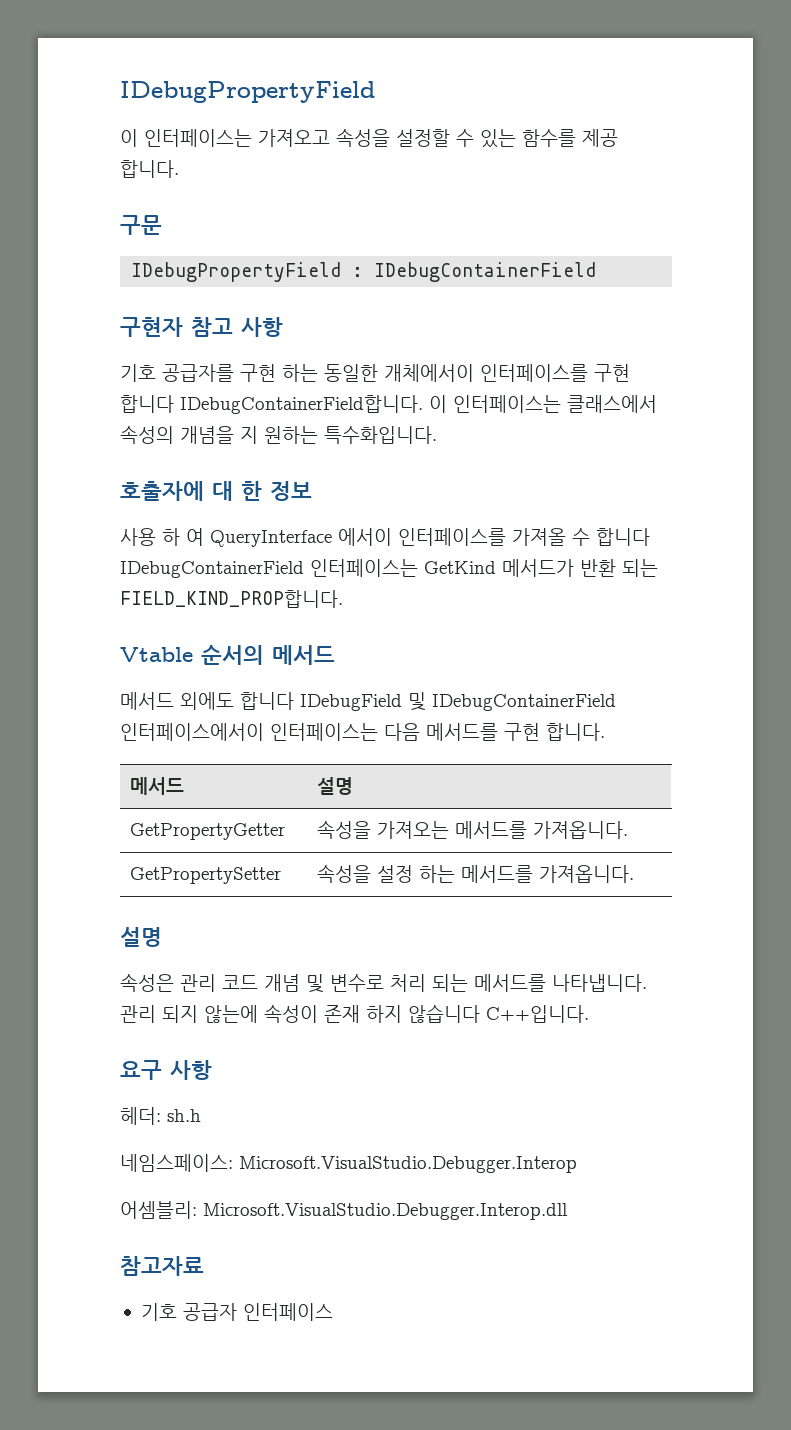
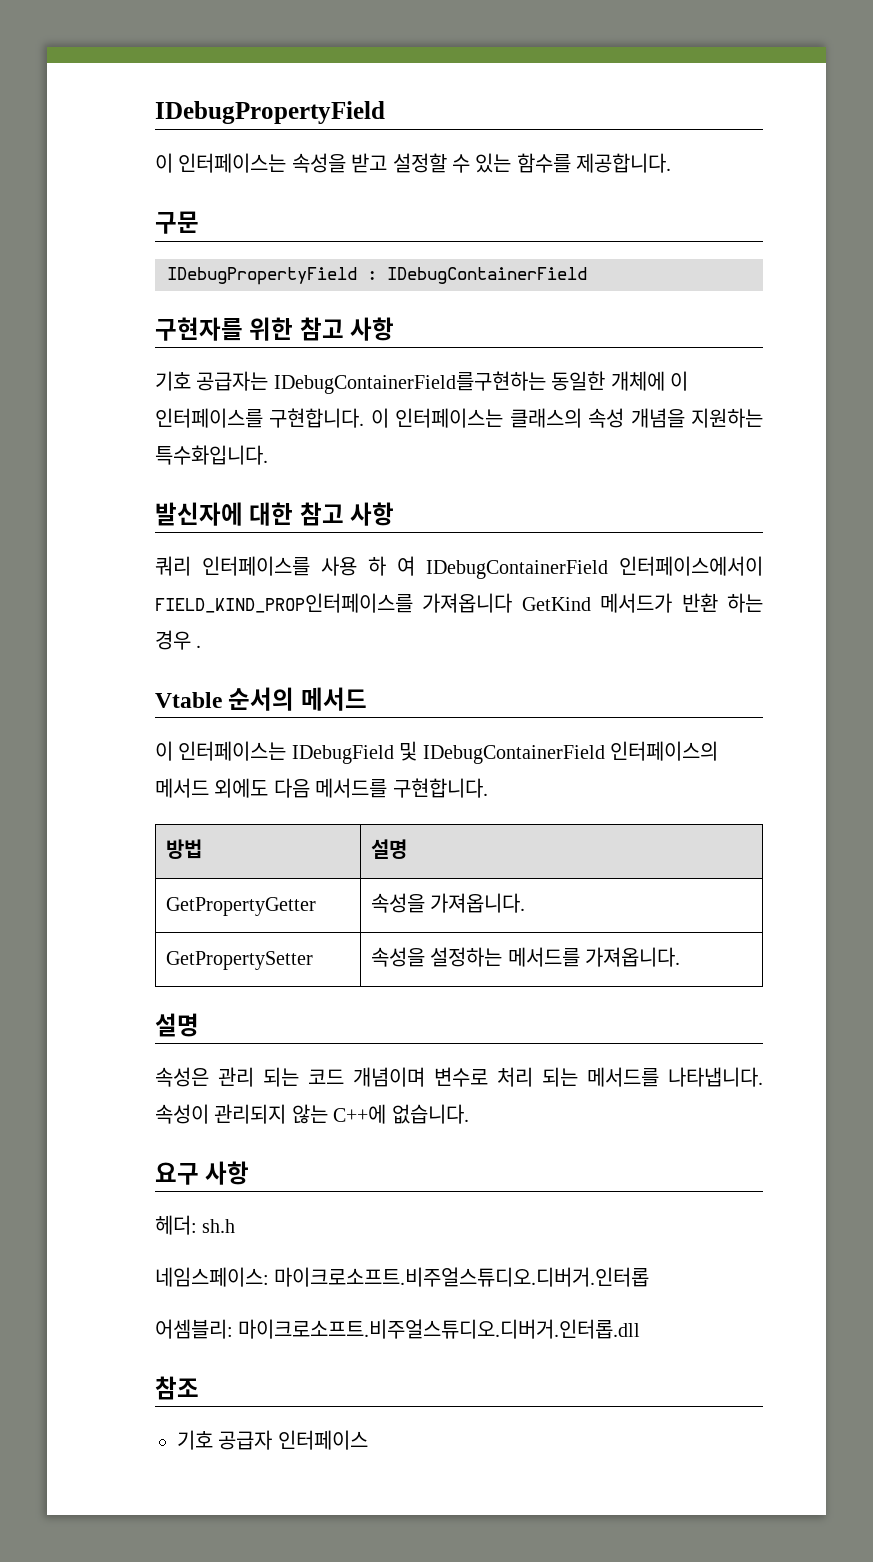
- 이 인터페이스는 가져오고 속성을 설정할 수 있는 함수를 제공 합니다.
+ 이 인터페이스는 속성을 받고 설정할 수 있는 함수를 제공합니다.
- 구현자 참고 사항
+ 구현자를 위한 참고 사항
- 기호 공급자를 구현 하는 동일한 개체에서이 인터페이스를 구현 합니다 IDebugContainerField합니다. 이 인터페이스는 클래스에서 속성의 개념을 지 원하는 특수화입니다.
- 호출자에 대 한 정보
- 사용 하 여 QueryInterface 에서이 인터페이스를 가져올 수 합니다 IDebugContainerField 인터페이스는 GetKind 메서드가 반환 되는 FIELD_KIND_PROP합니다.
+ 기호 공급자는 IDebugContainerField를구현하는 동일한 개체에 이 인터페이스를 구현합니다. 이 인터페이스는 클래스의 속성 개념을 지원하는 특수화입니다.
+ 발신자에 대한 참고 사항
+ 쿼리 인터페이스를 사용 하 여 IDebugContainerField 인터페이스에서이 FIELD_KIND_PROP인터페이스를 가져옵니다 GetKind 메서드가 반환 하는 경우 .
  Vtable 순서의 메서드
- 메서드 외에도 합니다 IDebugField 및 IDebugContainerField 인터페이스에서이 인터페이스는 다음 메서드를 구현 합니다.
- 메서드 | 설명
+ 이 인터페이스는 IDebugField 및 IDebugContainerField 인터페이스의 메서드 외에도 다음 메서드를 구현합니다.
+ 방법 | 설명
- GetPropertyGetter | 속성을 가져오는 메서드를 가져옵니다.
+ GetPropertyGetter | 속성을 가져옵니다.
- GetPropertySetter | 속성을 설정 하는 메서드를 가져옵니다.
+ GetPropertySetter | 속성을 설정하는 메서드를 가져옵니다.
- 속성은 관리 코드 개념 및 변수로 처리 되는 메서드를 나타냅니다.
+ 속성은 관리 되는 코드 개념이며 변수로 처리 되는 메서드를 나타냅니다.
- 관리 되지 않는에 속성이 존재 하지 않습니다 C++입니다.
+ 속성이 관리되지 않는 C++에 없습니다.
- 네임스페이스: Microsoft.VisualStudio.Debugger.Interop
+ 네임스페이스: 마이크로소프트.비주얼스튜디오.디버거.인터롭
- 어셈블리: Microsoft.VisualStudio.Debugger.Interop.dll
- 참고자료
+ 어셈블리: 마이크로소프트.비주얼스튜디오.디버거.인터롭.dll
+ 참조

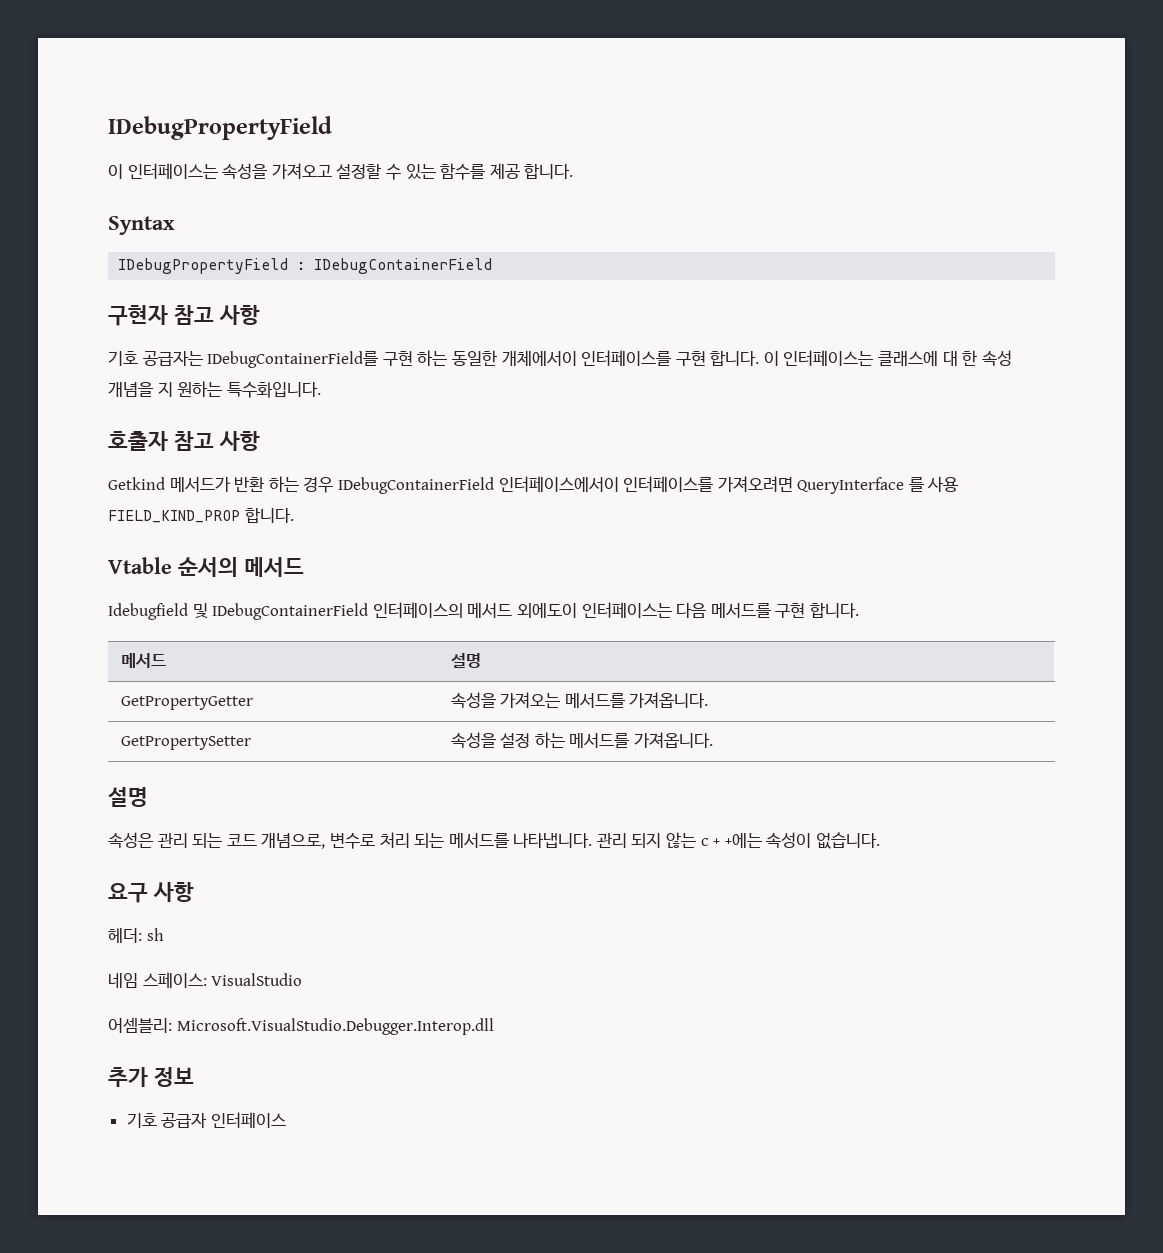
- 이 인터페이스는 속성을 받고 설정할 수 있는 함수를 제공합니다.
- 구문
+ 이 인터페이스는 속성을 가져오고 설정할 수 있는 함수를 제공 합니다.
+ Syntax
- 구현자를 위한 참고 사항
+ 구현자 참고 사항
- 기호 공급자는 IDebugContainerField를구현하는 동일한 개체에 이 인터페이스를 구현합니다. 이 인터페이스는 클래스의 속성 개념을 지원하는 특수화입니다.
+ 기호 공급자는 IDebugContainerField를 구현 하는 동일한 개체에서이 인터페이스를 구현 합니다. 이 인터페이스는 클래스에 대 한 속성 개념을 지 원하는 특수화입니다.
- 발신자에 대한 참고 사항
- 쿼리 인터페이스를 사용 하 여 IDebugContainerField 인터페이스에서이 FIELD_KIND_PROP인터페이스를 가져옵니다 GetKind 메서드가 반환 하는 경우 .
+ 호출자 참고 사항
+ Getkind 메서드가 반환 하는 경우 IDebugContainerField 인터페이스에서이 인터페이스를 가져오려면 QueryInterface 를 사용 FIELD_KIND_PROP 합니다.
- 이 인터페이스는 IDebugField 및 IDebugContainerField 인터페이스의 메서드 외에도 다음 메서드를 구현합니다.
- 방법 | 설명
+ Idebugfield 및 IDebugContainerField 인터페이스의 메서드 외에도이 인터페이스는 다음 메서드를 구현 합니다.
+ 메서드 | 설명
- GetPropertyGetter | 속성을 가져옵니다.
+ GetPropertyGetter | 속성을 가져오는 메서드를 가져옵니다.
- GetPropertySetter | 속성을 설정하는 메서드를 가져옵니다.
+ GetPropertySetter | 속성을 설정 하는 메서드를 가져옵니다.
- 속성은 관리 되는 코드 개념이며 변수로 처리 되는 메서드를 나타냅니다.
+ 속성은 관리 되는 코드 개념으로, 변수로 처리 되는 메서드를 나타냅니다.
- 속성이 관리되지 않는 C++에 없습니다.
+ 관리 되지 않는 c + +에는 속성이 없습니다.
  요구 사항
- 헤더: sh.h
- 네임스페이스: 마이크로소프트.비주얼스튜디오.디버거.인터롭
- 어셈블리: 마이크로소프트.비주얼스튜디오.디버거.인터롭.dll
- 참조
+ 헤더: sh
+ 네임 스페이스: VisualStudio
+ 어셈블리: Microsoft.VisualStudio.Debugger.Interop.dll
+ 추가 정보

